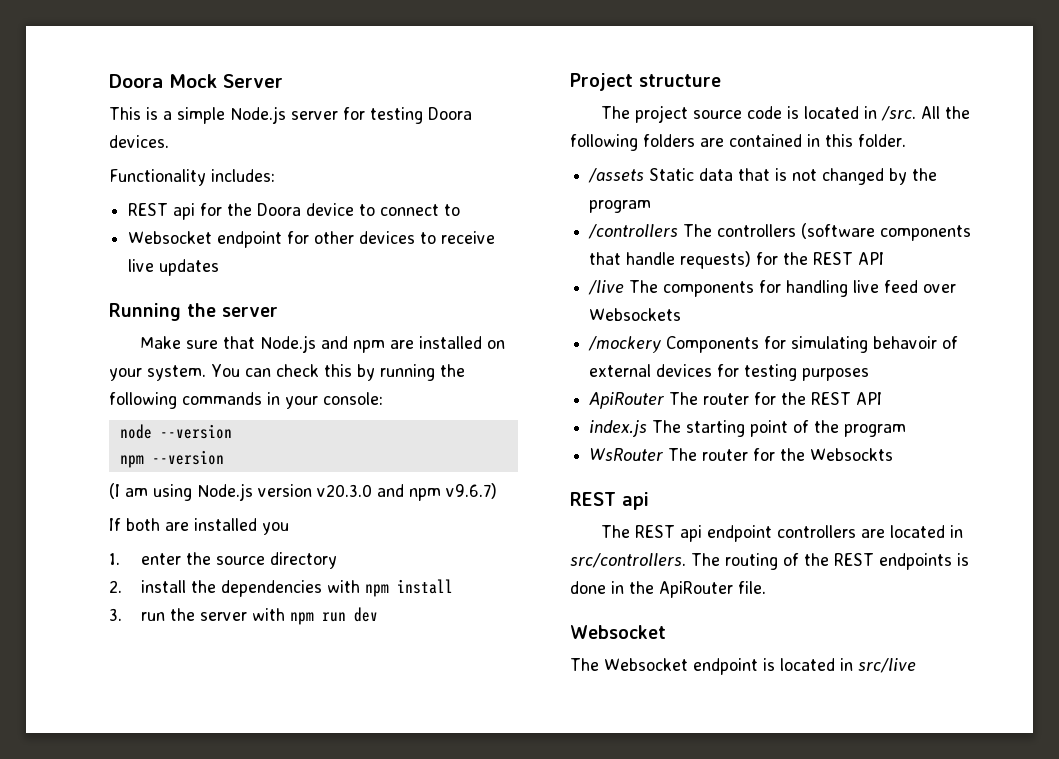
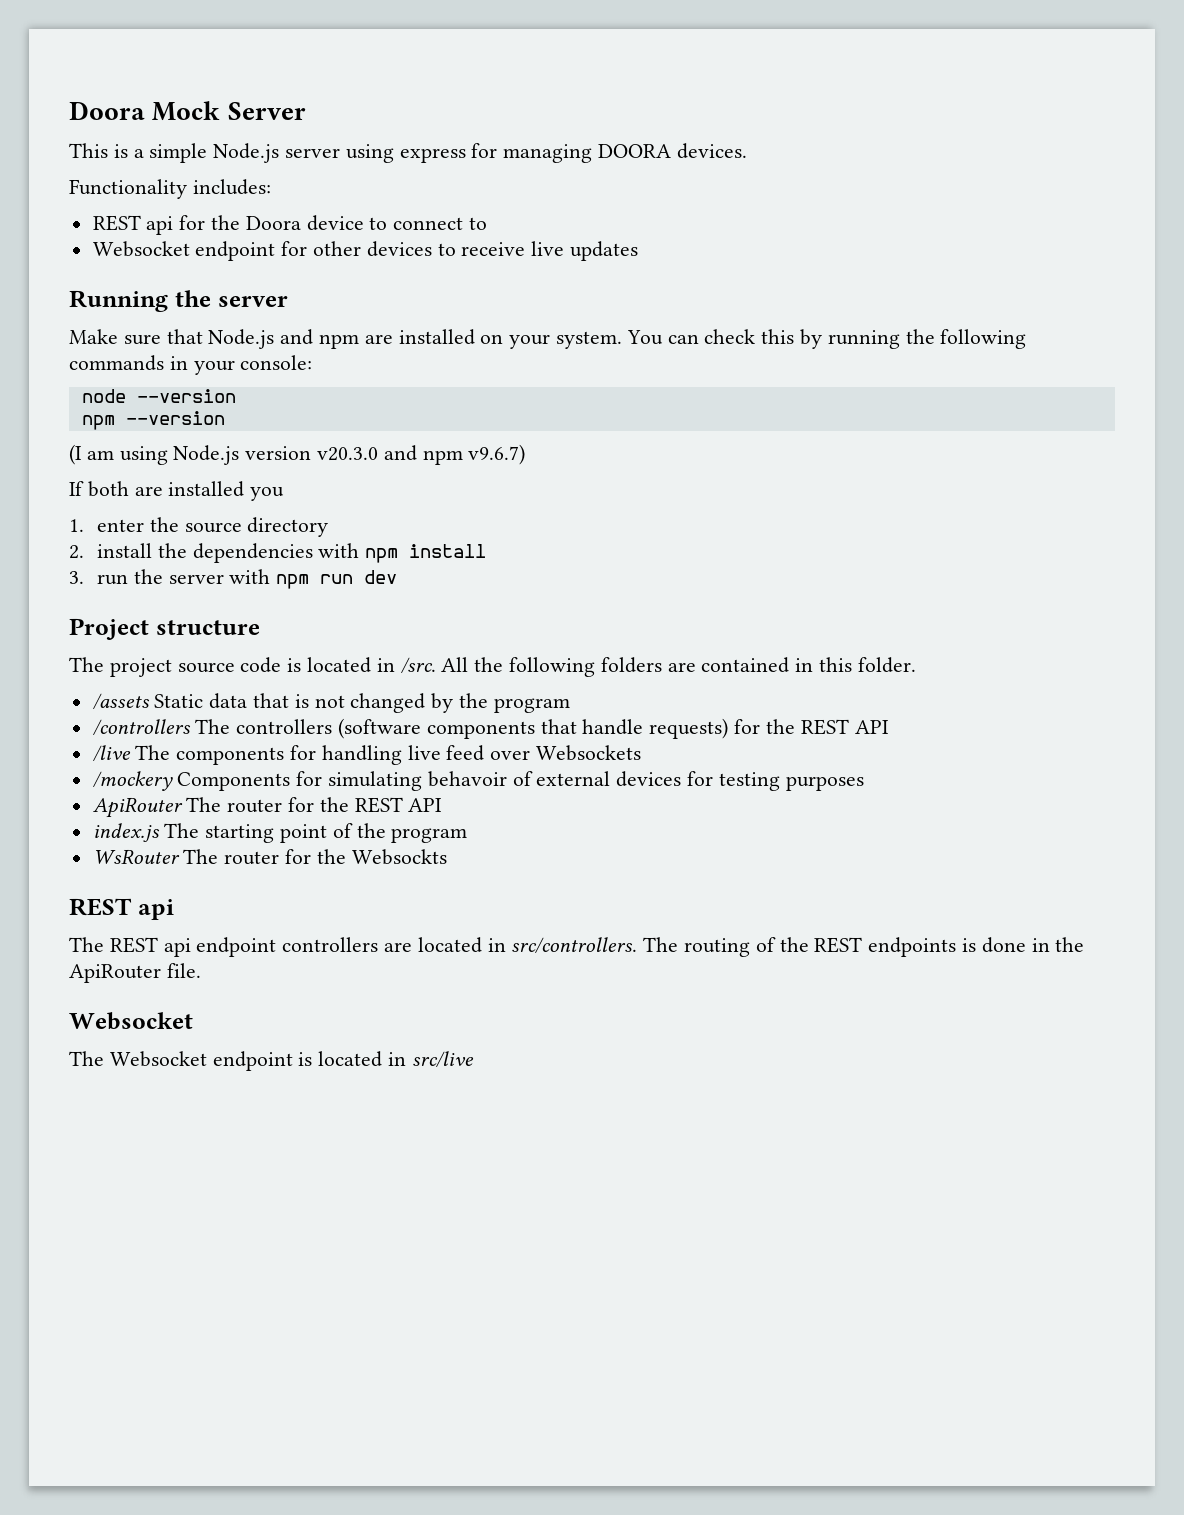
- This is a simple Node.js server for testing Doora devices.
+ This is a simple Node.js server using express for managing DOORA devices.

